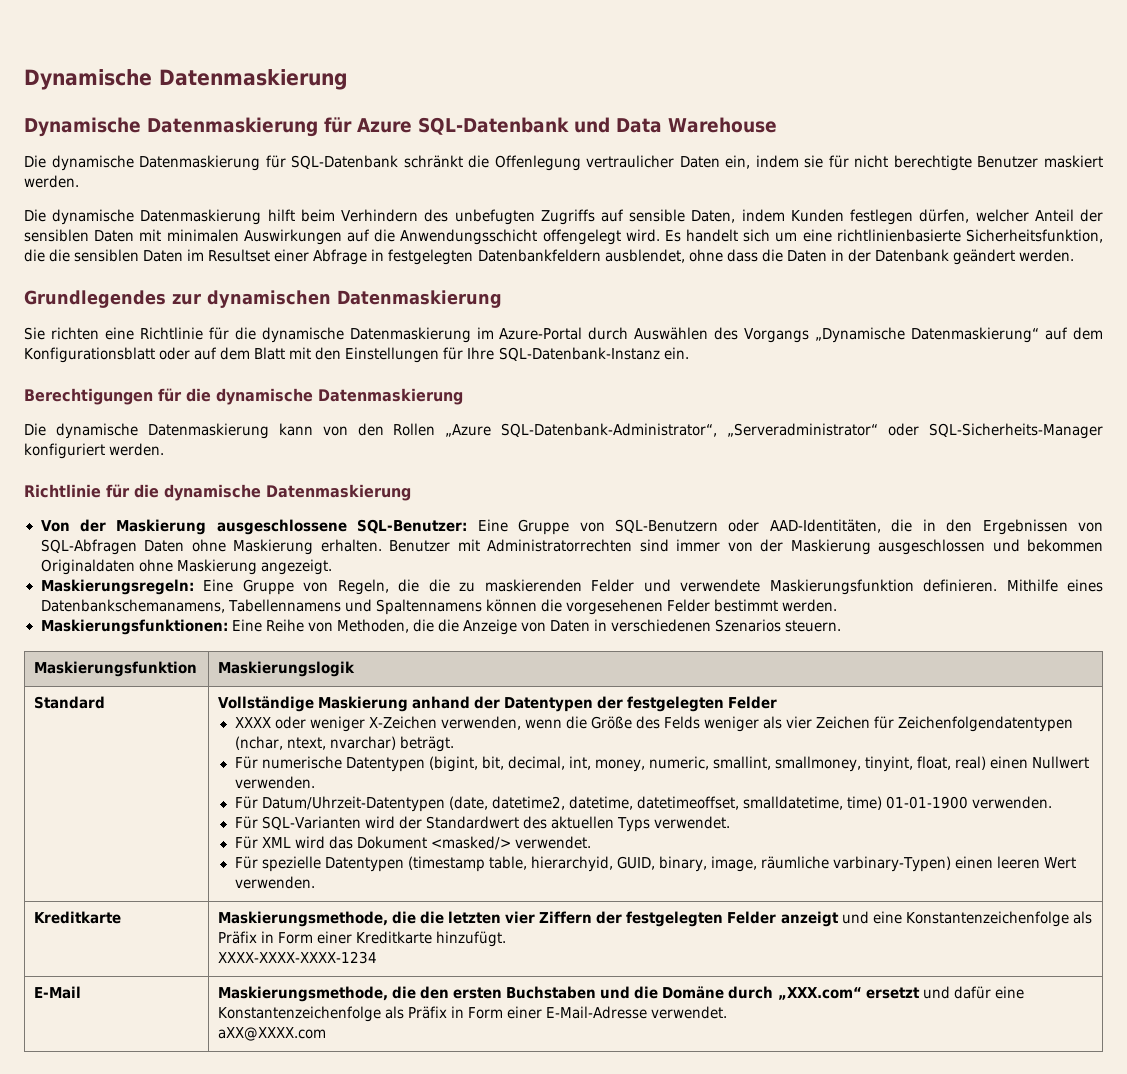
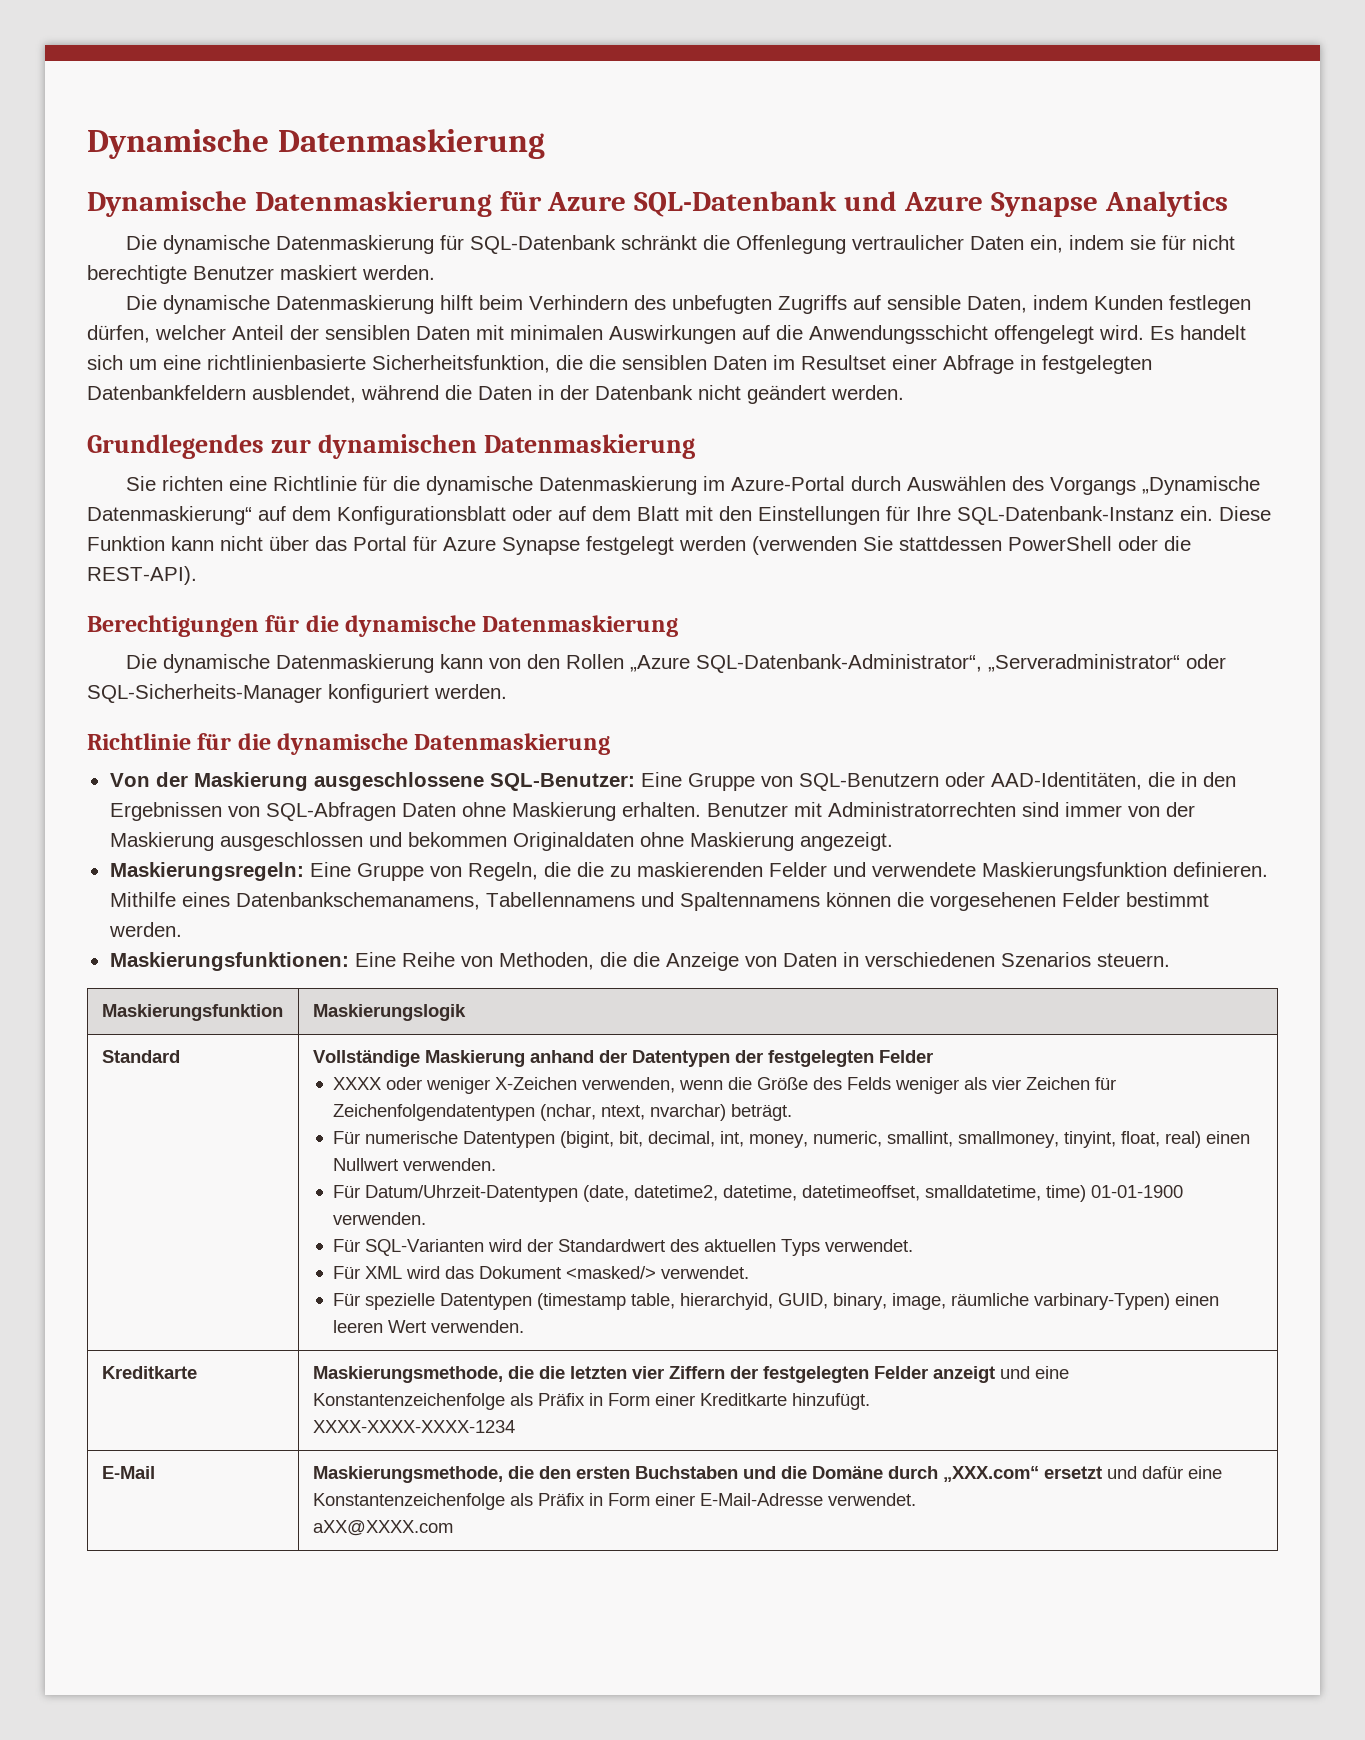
- Dynamische Datenmaskierung für Azure SQL-Datenbank und Data Warehouse
+ Dynamische Datenmaskierung für Azure SQL-Datenbank und Azure Synapse Analytics
- Es handelt sich um eine richtlinienbasierte Sicherheitsfunktion, die die sensiblen Daten im Resultset einer Abfrage in festgelegten Datenbankfeldern ausblendet, ohne dass die Daten in der Datenbank geändert werden.
+ Es handelt sich um eine richtlinienbasierte Sicherheitsfunktion, die die sensiblen Daten im Resultset einer Abfrage in festgelegten Datenbankfeldern ausblendet, während die Daten in der Datenbank nicht geändert werden.
+ Diese Funktion kann nicht über das Portal für Azure Synapse festgelegt werden (verwenden Sie stattdessen PowerShell oder die REST-API).

